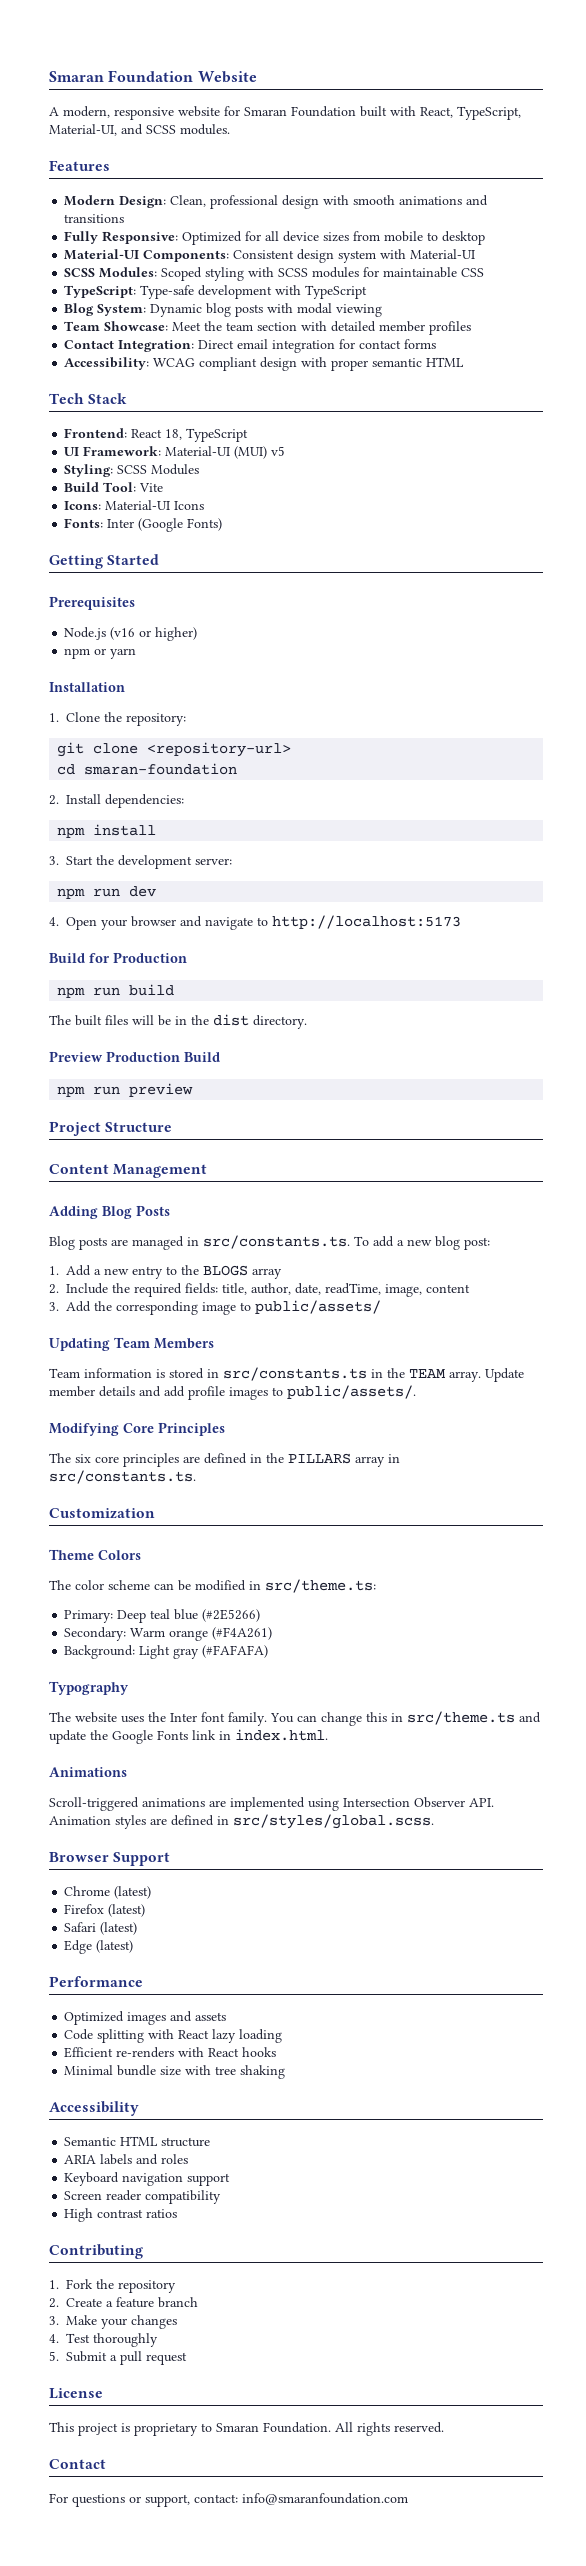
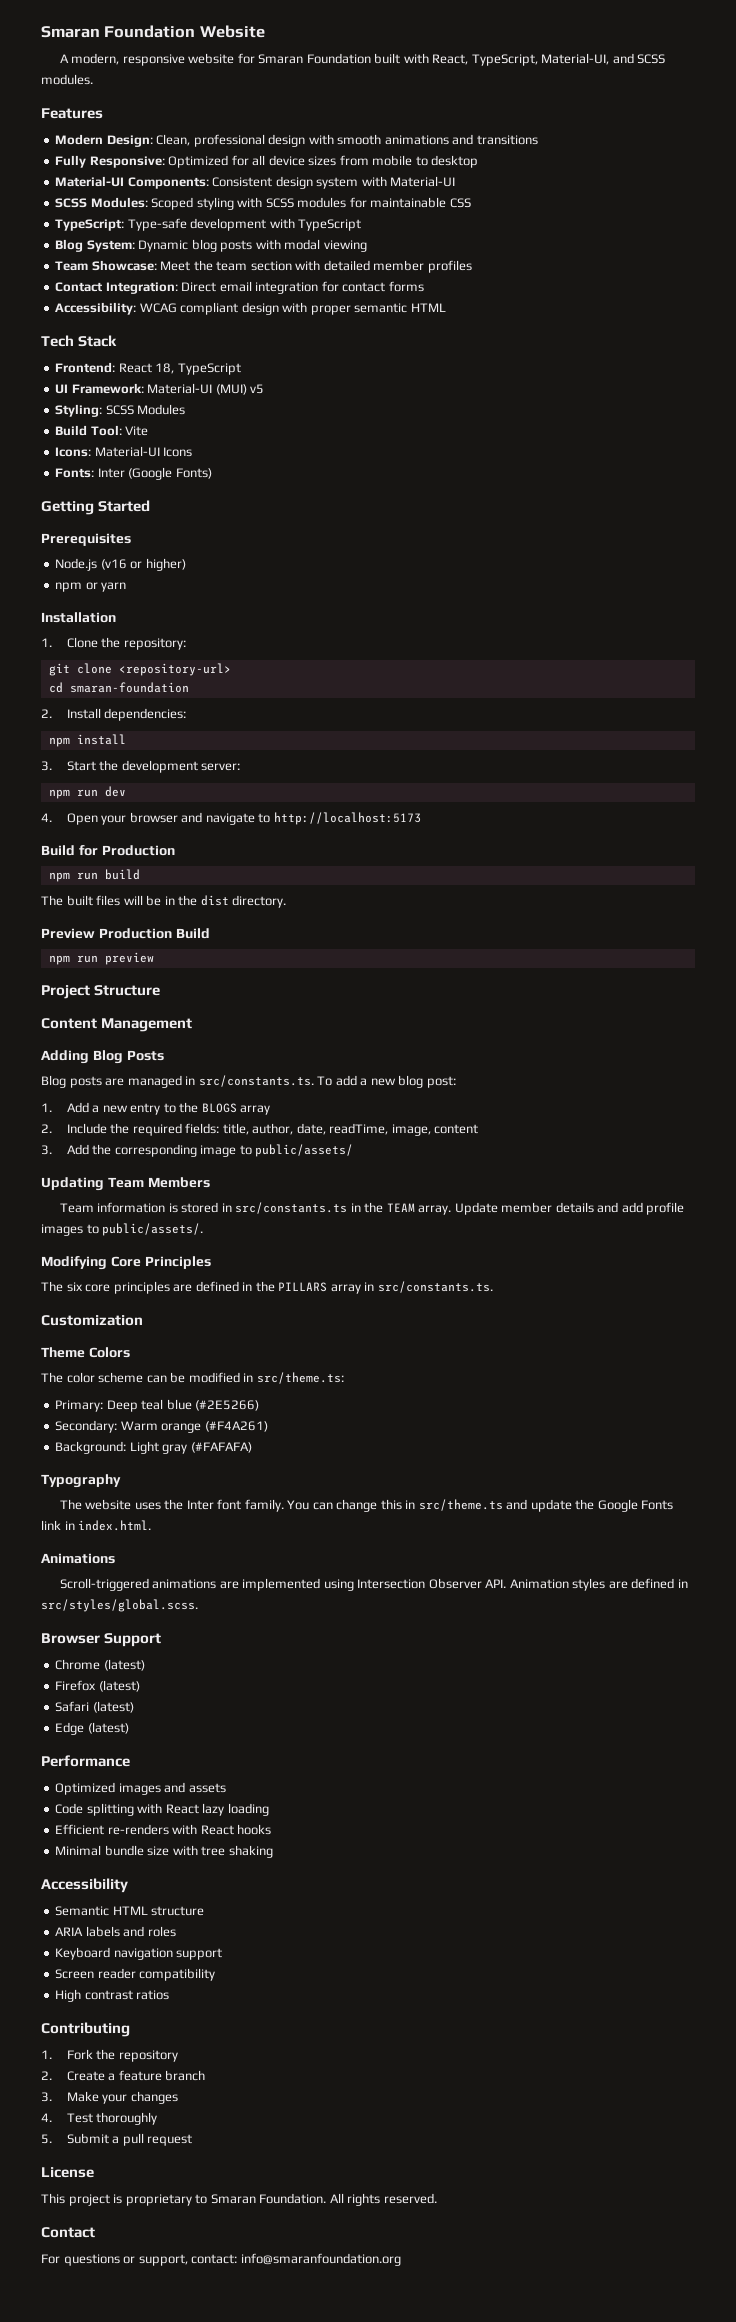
- For questions or support, contact: info@smaranfoundation.com
+ For questions or support, contact: info@smaranfoundation.org

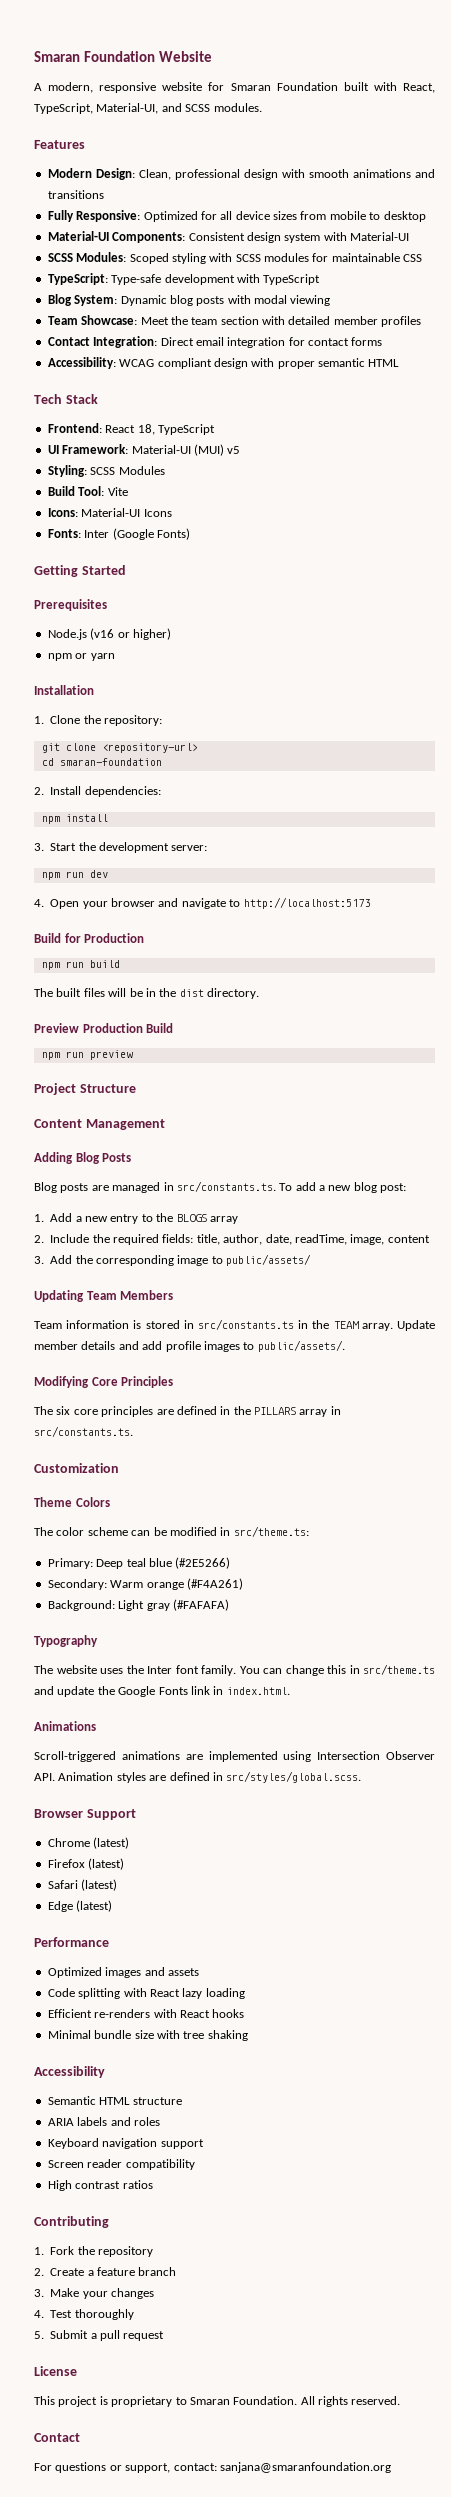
- For questions or support, contact: info@smaranfoundation.org
+ For questions or support, contact: sanjana@smaranfoundation.org

